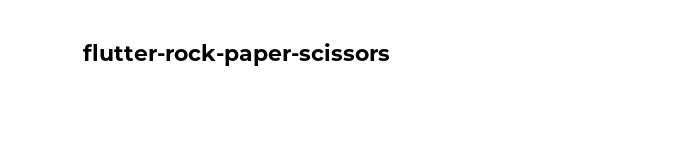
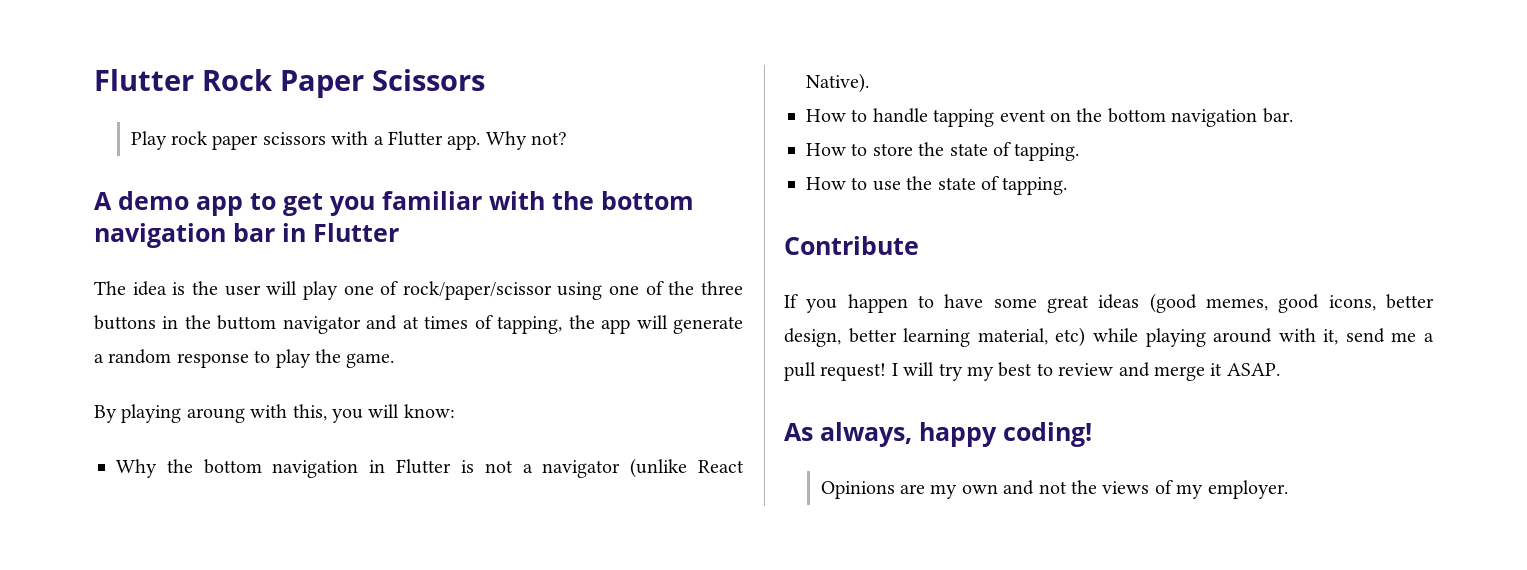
- flutter-rock-paper-scissors
+ Flutter Rock Paper Scissors
+ Play rock paper scissors with a Flutter app. Why not?
+ A demo app to get you familiar with the bottom navigation bar in Flutter
+ The idea is the user will play one of rock/paper/scissor using one of the three buttons in the buttom navigator and at times of tapping, the app will generate a random response to play the game.
+ By playing aroung with this, you will know:
+ Why the bottom navigation in Flutter is not a navigator (unlike React Native).
+ How to handle tapping event on the bottom navigation bar.
+ How to store the state of tapping.
+ How to use the state of tapping.
+ Contribute
+ If you happen to have some great ideas (good memes, good icons, better design, better learning material, etc) while playing around with it, send me a pull request! I will try my best to review and merge it ASAP.
+ As always, happy coding!
+ Opinions are my own and not the views of my employer.

